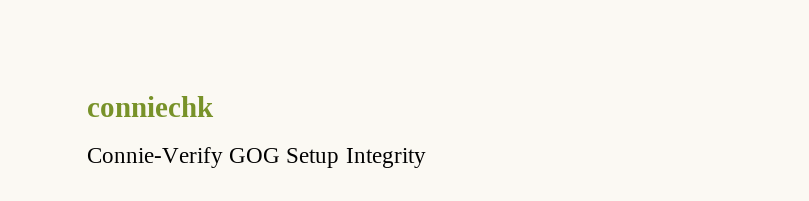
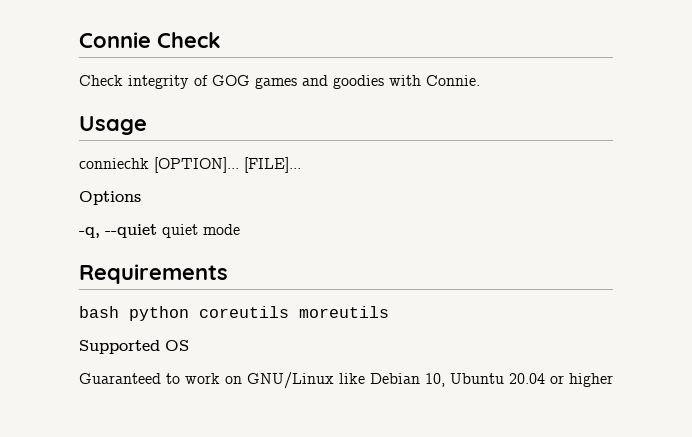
- conniechk
- Connie-Verify GOG Setup Integrity
+ Connie Check
+ Check integrity of GOG games and goodies with Connie.
+ Usage
+ conniechk [OPTION]... [FILE]...
+ Options
+ -q, --quiet quiet mode
+ Requirements
+ bash python coreutils moreutils
+ Supported OS
+ Guaranteed to work on GNU/Linux like Debian 10, Ubuntu 20.04 or higher

